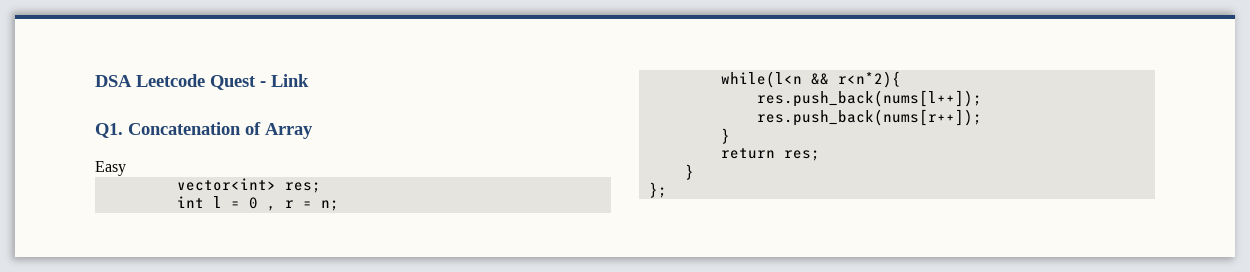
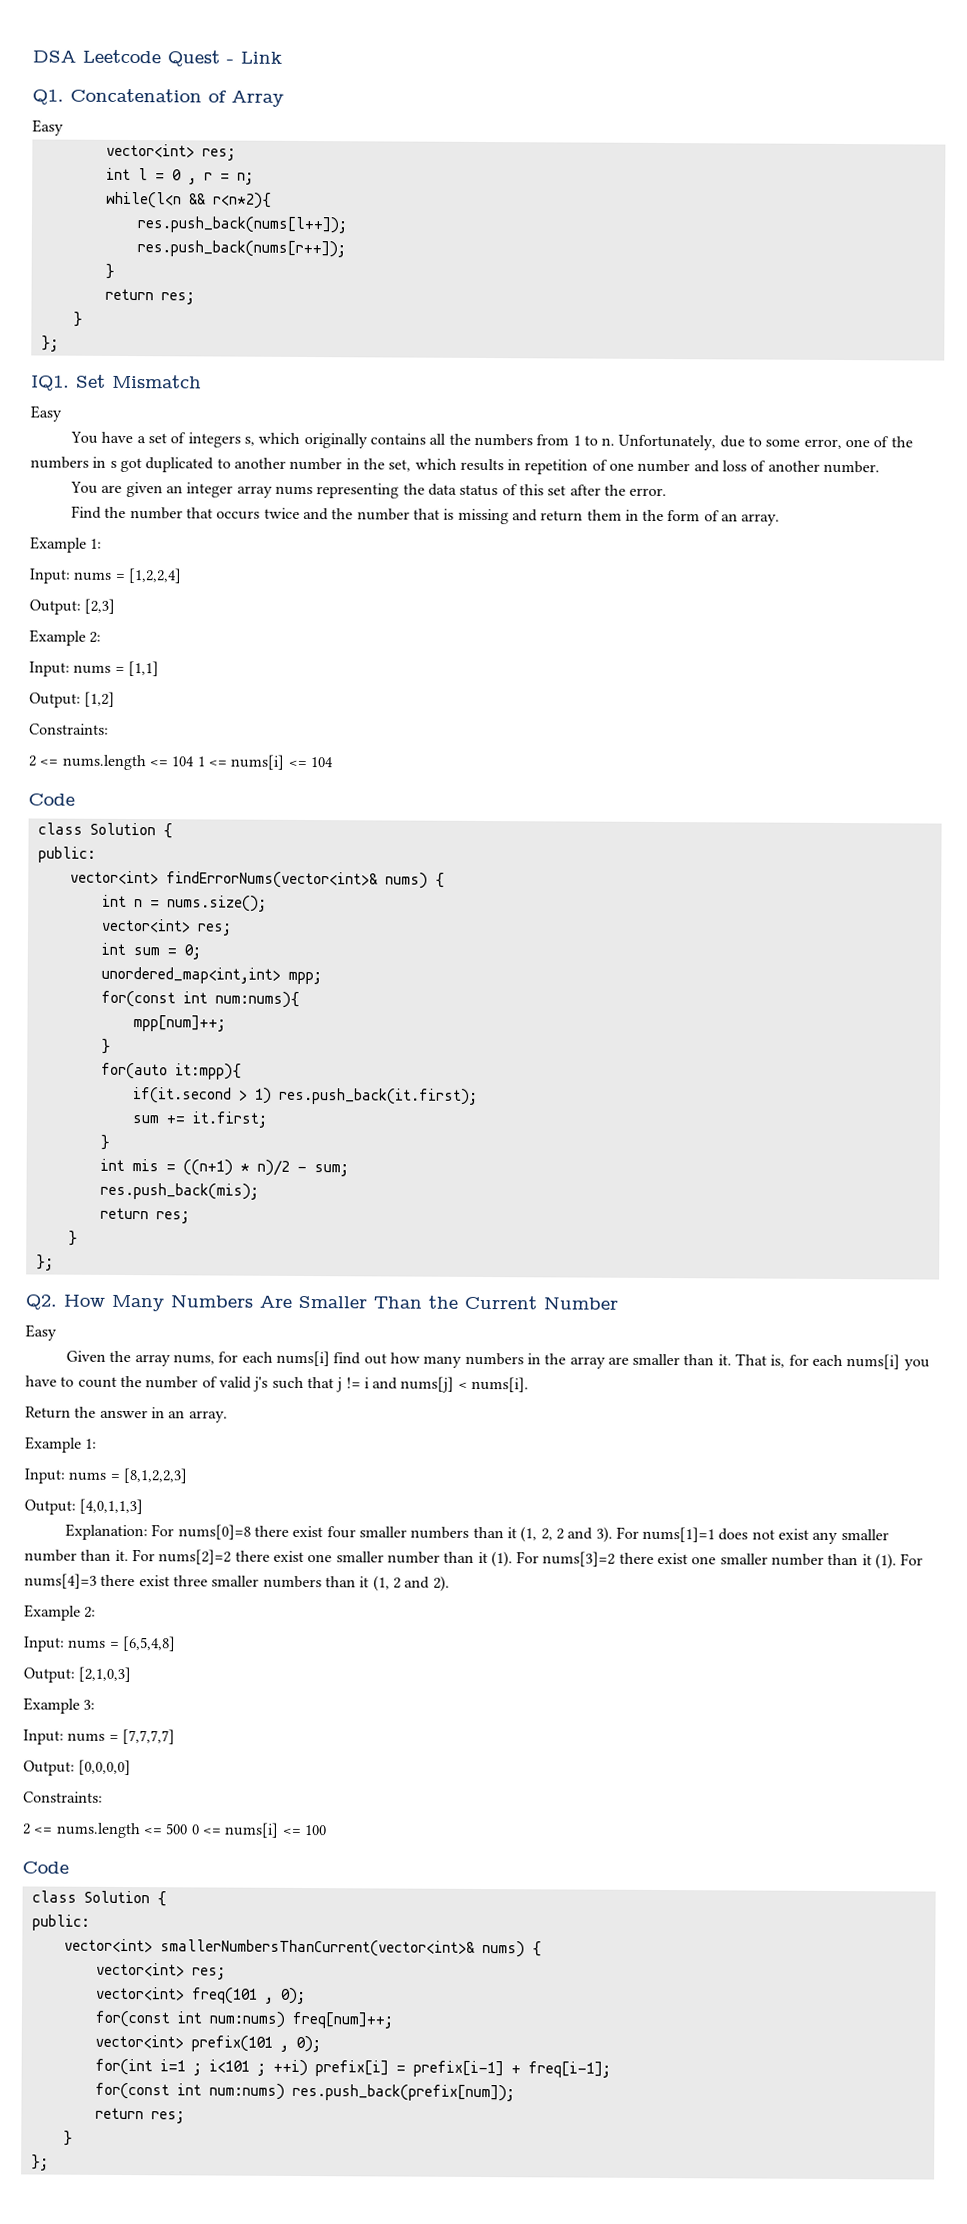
+ IQ1. Set Mismatch
+ Easy
+ You have a set of integers s, which originally contains all the numbers from 1 to n. Unfortunately, due to some error, one of the numbers in s got duplicated to another number in the set, which results in repetition of one number and loss of another number.
+ You are given an integer array nums representing the data status of this set after the error.
+ Find the number that occurs twice and the number that is missing and return them in the form of an array.
+ Example 1:
+ Input: nums = [1,2,2,4]
+ Output: [2,3]
+ Example 2:
+ Input: nums = [1,1]
+ Output: [1,2]
+ Constraints:
+ 2 <= nums.length <= 104 1 <= nums[i] <= 104
+ Code
+ class Solution {
+ public:
+ vector<int> findErrorNums(vector<int>& nums) {
+ int n = nums.size();
+ vector<int> res;
+ int sum = 0;
+ unordered_map<int,int> mpp;
+ for(const int num:nums){
+ mpp[num]++;
+ }
+ for(auto it:mpp){
+ if(it.second > 1) res.push_back(it.first);
+ sum += it.first;
+ }
+ int mis = ((n+1) * n)/2 - sum;
+ res.push_back(mis);
+ return res;
+ }
+ };
+ Q2. How Many Numbers Are Smaller Than the Current Number
+ Easy
+ Given the array nums, for each nums[i] find out how many numbers in the array are smaller than it. That is, for each nums[i] you have to count the number of valid j's such that j != i and nums[j] < nums[i].
+ Return the answer in an array.
+ Example 1:
+ Input: nums = [8,1,2,2,3]
+ Output: [4,0,1,1,3]
+ Explanation: For nums[0]=8 there exist four smaller numbers than it (1, 2, 2 and 3). For nums[1]=1 does not exist any smaller number than it. For nums[2]=2 there exist one smaller number than it (1). For nums[3]=2 there exist one smaller number than it (1). For nums[4]=3 there exist three smaller numbers than it (1, 2 and 2).
+ Example 2:
+ Input: nums = [6,5,4,8]
+ Output: [2,1,0,3]
+ Example 3:
+ Input: nums = [7,7,7,7]
+ Output: [0,0,0,0]
+ Constraints:
+ 2 <= nums.length <= 500 0 <= nums[i] <= 100
+ Code
+ class Solution {
+ public:
+ vector<int> smallerNumbersThanCurrent(vector<int>& nums) {
+ vector<int> res;
+ vector<int> freq(101 , 0);
+ for(const int num:nums) freq[num]++;
+ vector<int> prefix(101 , 0);
+ for(int i=1 ; i<101 ; ++i) prefix[i] = prefix[i-1] + freq[i-1];
+ for(const int num:nums) res.push_back(prefix[num]);
+ return res;
+ }
+ };

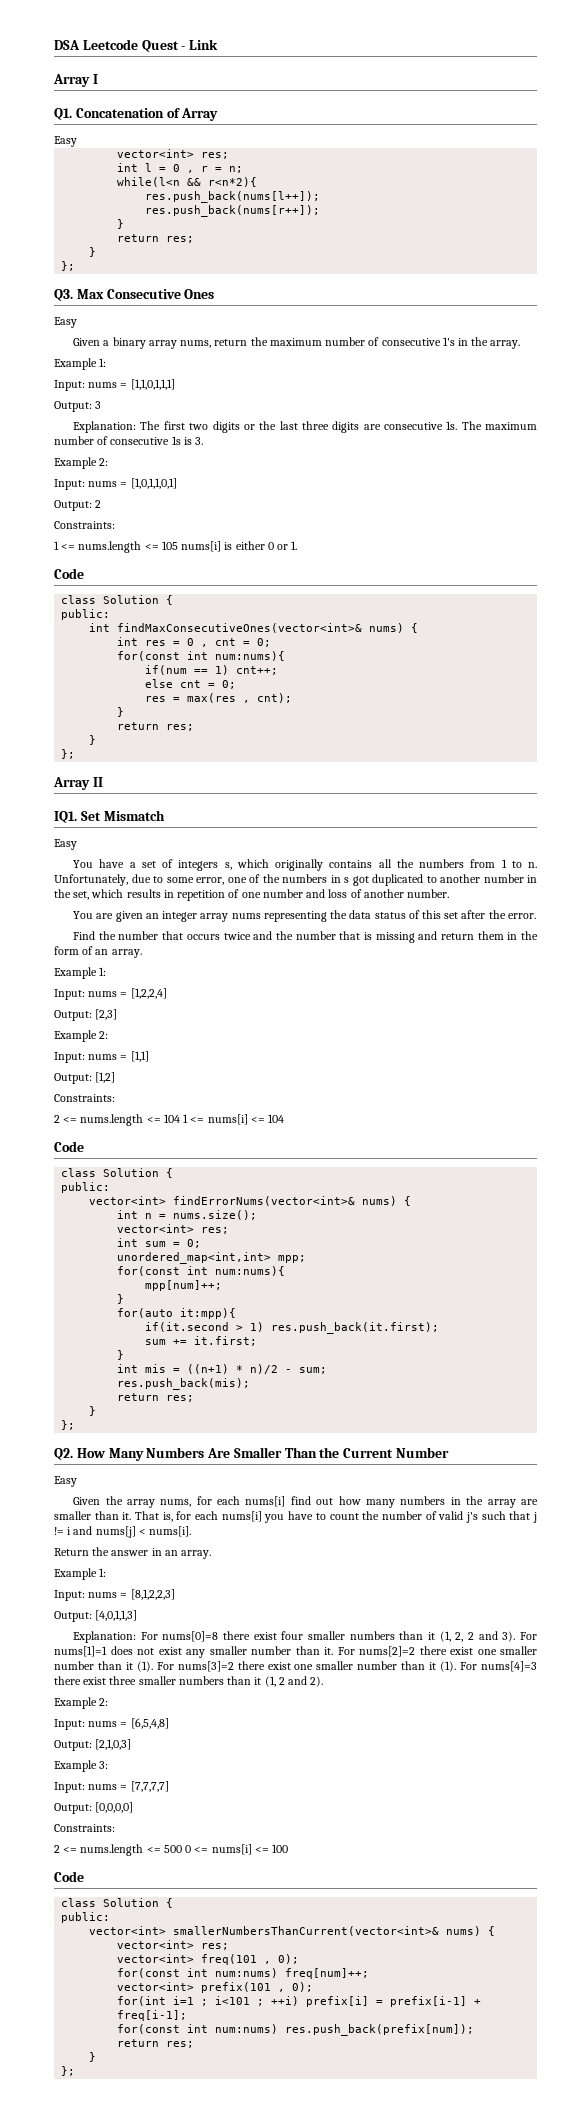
+ Array I
+ Q3. Max Consecutive Ones
+ Easy
+ Given a binary array nums, return the maximum number of consecutive 1's in the array.
+ Example 1:
+ Input: nums = [1,1,0,1,1,1]
+ Output: 3
+ Explanation: The first two digits or the last three digits are consecutive 1s. The maximum number of consecutive 1s is 3.
+ Example 2:
+ Input: nums = [1,0,1,1,0,1]
+ Output: 2
+ Constraints:
+ 1 <= nums.length <= 105 nums[i] is either 0 or 1.
+ Code
+ class Solution {
+ public:
+ int findMaxConsecutiveOnes(vector<int>& nums) {
+ int res = 0 , cnt = 0;
+ for(const int num:nums){
+ if(num == 1) cnt++;
+ else cnt = 0;
+ res = max(res , cnt);
+ }
+ return res;
+ }
+ };
+ Array II

